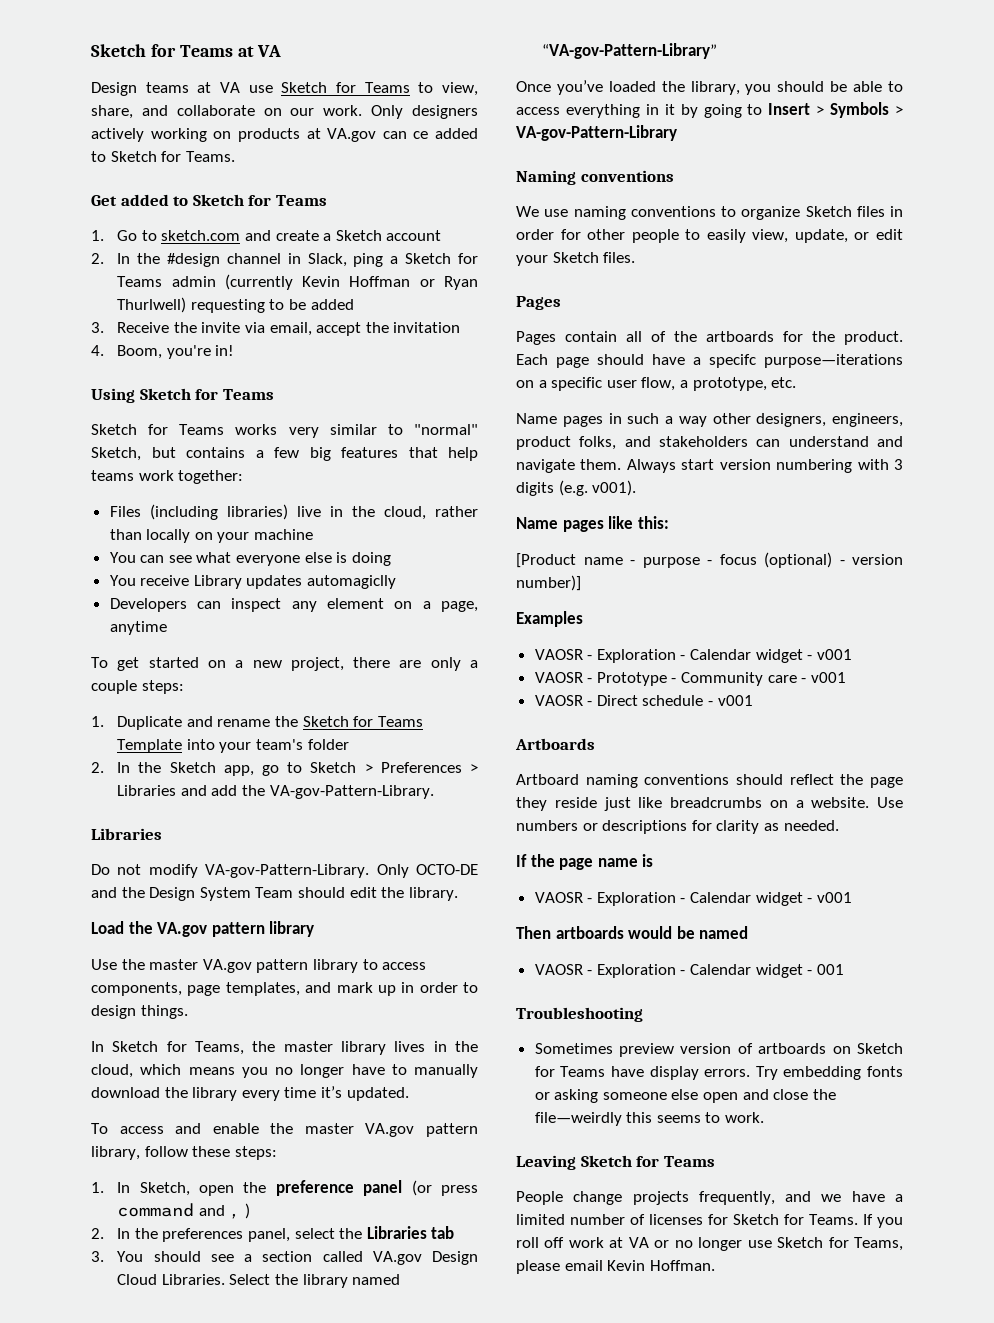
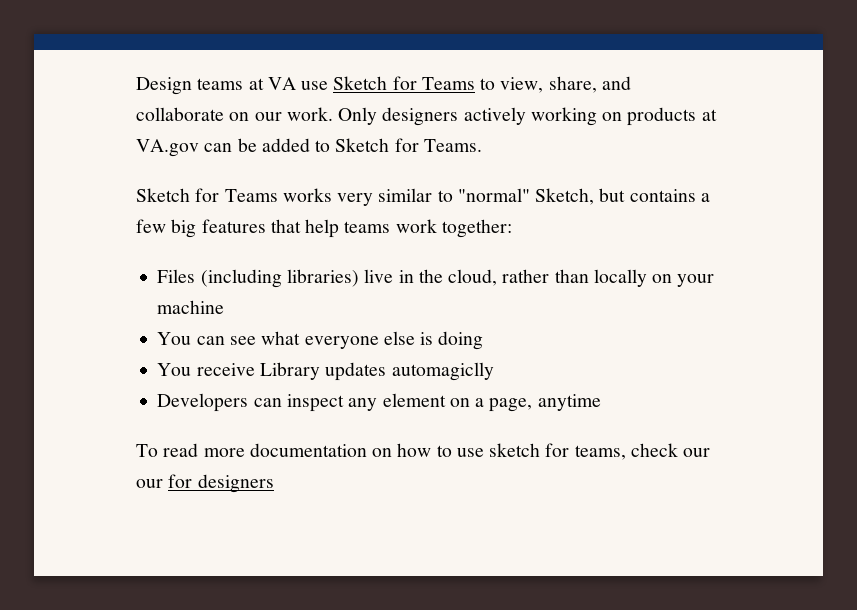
- Sketch for Teams at VA
- Only designers actively working on products at VA.gov can ce added to Sketch for Teams.
+ Only designers actively working on products at VA.gov can be added to Sketch for Teams.
- Get added to Sketch for Teams
- 1. Go to sketch.com and create a Sketch account
- 2. In the #design channel in Slack, ping a Sketch for Teams admin (currently Kevin Hoffman or Ryan Thurlwell) requesting to be added
- 3. Receive the invite via email, accept the invitation
- 4. Boom, you're in!
- Using Sketch for Teams
- To get started on a new project, there are only a couple steps:
- 1. Duplicate and rename the Sketch for Teams Template into your team's folder
- 2. In the Sketch app, go to Sketch > Preferences > Libraries and add the VA-gov-Pattern-Library.
- Libraries
- Do not modify VA-gov-Pattern-Library. Only OCTO-DE and the Design System Team should edit the library.
- Load the VA.gov pattern library
- Use the master VA.gov pattern library to access components, page templates, and mark up in order to design things.
- In Sketch for Teams, the master library lives in the cloud, which means you no longer have to manually download the library every time it’s updated.
- To access and enable the master VA.gov pattern library, follow these steps:
- 1. In Sketch, open the preference panel (or press command and , )
- 2. In the preferences panel, select the Libraries tab
- 3. You should see a section called VA.gov Design Cloud Libraries. Select the library named “VA-gov-Pattern-Library”
- Once you’ve loaded the library, you should be able to access everything in it by going to Insert > Symbols > VA-gov-Pattern-Library
- Naming conventions
- We use naming conventions to organize Sketch files in order for other people to easily view, update, or edit your Sketch files.
- Pages
- Pages contain all of the artboards for the product. Each page should have a specifc purpose—iterations on a specific user flow, a prototype, etc.
- Name pages in such a way other designers, engineers, product folks, and stakeholders can understand and navigate them. Always start version numbering with 3 digits (e.g. v001).
- Name pages like this:
- [Product name - purpose - focus (optional) - version number)]
- Examples
- VAOSR - Exploration - Calendar widget - v001
- VAOSR - Prototype - Community care - v001
- VAOSR - Direct schedule - v001
- Artboards
- Artboard naming conventions should reflect the page they reside just like breadcrumbs on a website. Use numbers or descriptions for clarity as needed.
- If the page name is
- VAOSR - Exploration - Calendar widget - v001
- Then artboards would be named
- VAOSR - Exploration - Calendar widget - 001
- Troubleshooting
- Sometimes preview version of artboards on Sketch for Teams have display errors. Try embedding fonts or asking someone else open and close the file—weirdly this seems to work.
- Leaving Sketch for Teams
- People change projects frequently, and we have a limited number of licenses for Sketch for Teams. If you roll off work at VA or no longer use Sketch for Teams, please email Kevin Hoffman.
+ To read more documentation on how to use sketch for teams, check our our for designers

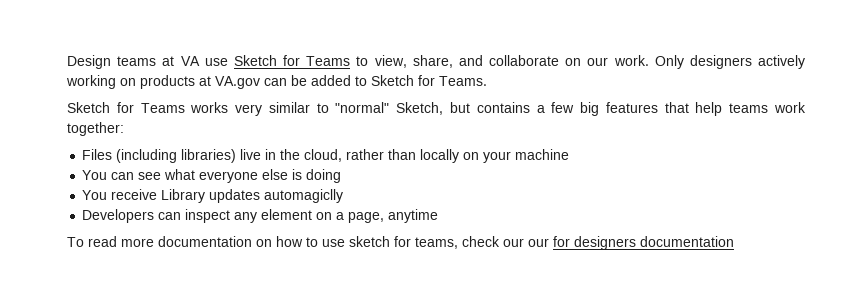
- To read more documentation on how to use sketch for teams, check our our for designers
+ To read more documentation on how to use sketch for teams, check our our for designers documentation

